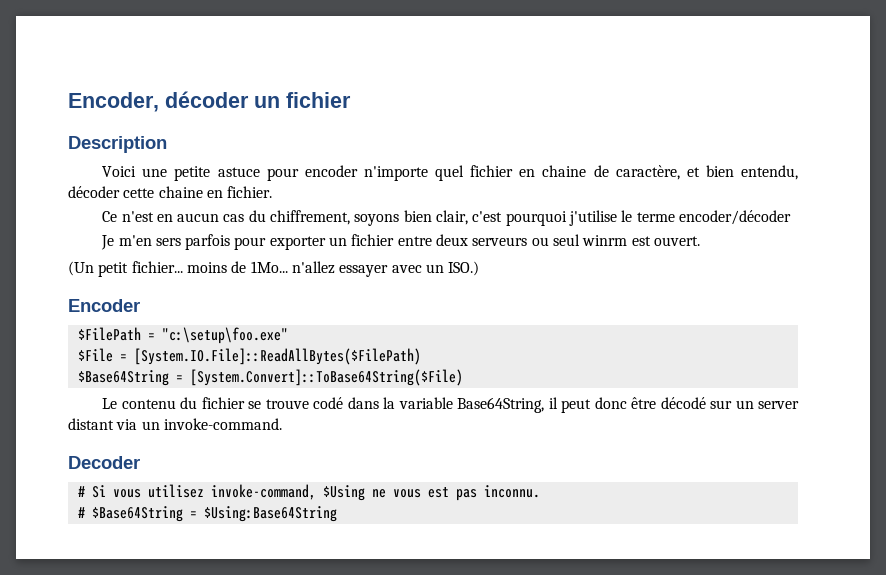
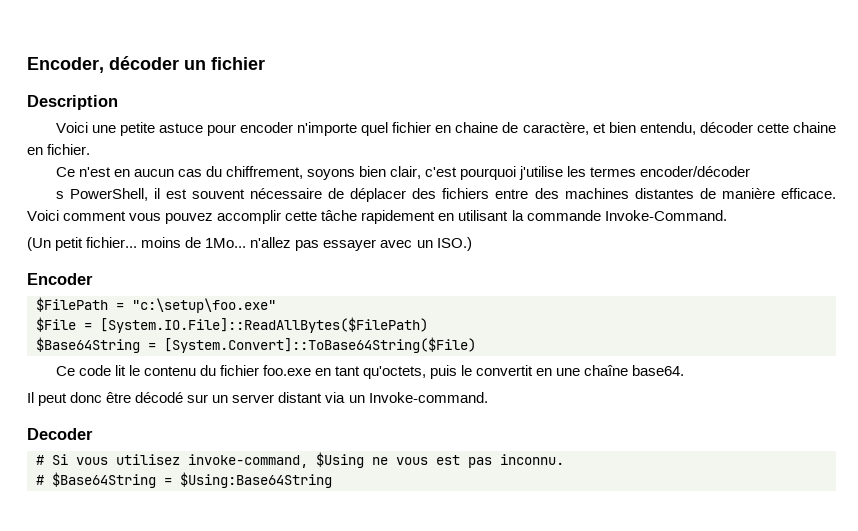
- Ce n'est en aucun cas du chiffrement, soyons bien clair, c'est pourquoi j'utilise le terme encoder/décoder
+ Ce n'est en aucun cas du chiffrement, soyons bien clair, c'est pourquoi j'utilise les termes encoder/décoder
- Je m'en sers parfois pour exporter un fichier entre deux serveurs ou seul winrm est ouvert.
+ s PowerShell, il est souvent nécessaire de déplacer des fichiers entre des machines distantes de manière efficace. Voici comment vous pouvez accomplir cette tâche rapidement en utilisant la commande Invoke-Command.
- (Un petit fichier... moins de 1Mo... n'allez essayer avec un ISO.)
+ (Un petit fichier... moins de 1Mo... n'allez pas essayer avec un ISO.)
- Le contenu du fichier se trouve codé dans la variable Base64String, il peut donc être décodé sur un server distant via un invoke-command.
+ Ce code lit le contenu du fichier foo.exe en tant qu'octets, puis le convertit en une chaîne base64.
+ Il peut donc être décodé sur un server distant via un Invoke-command.

